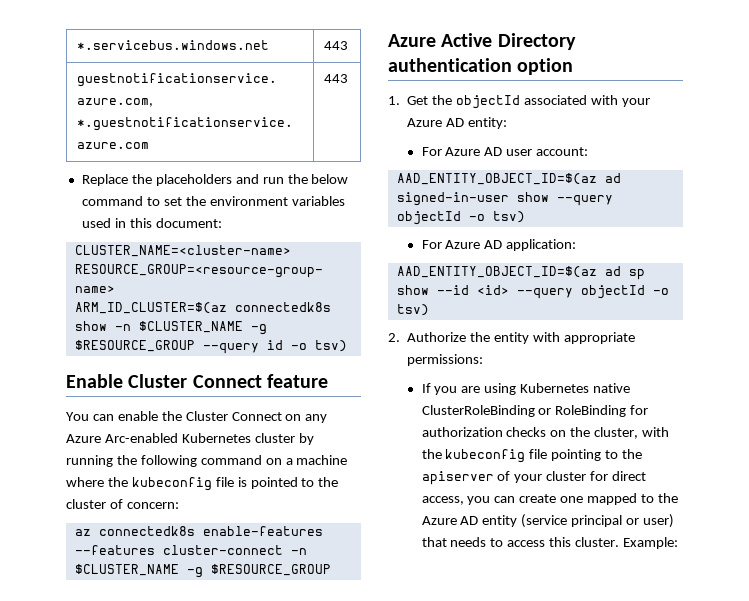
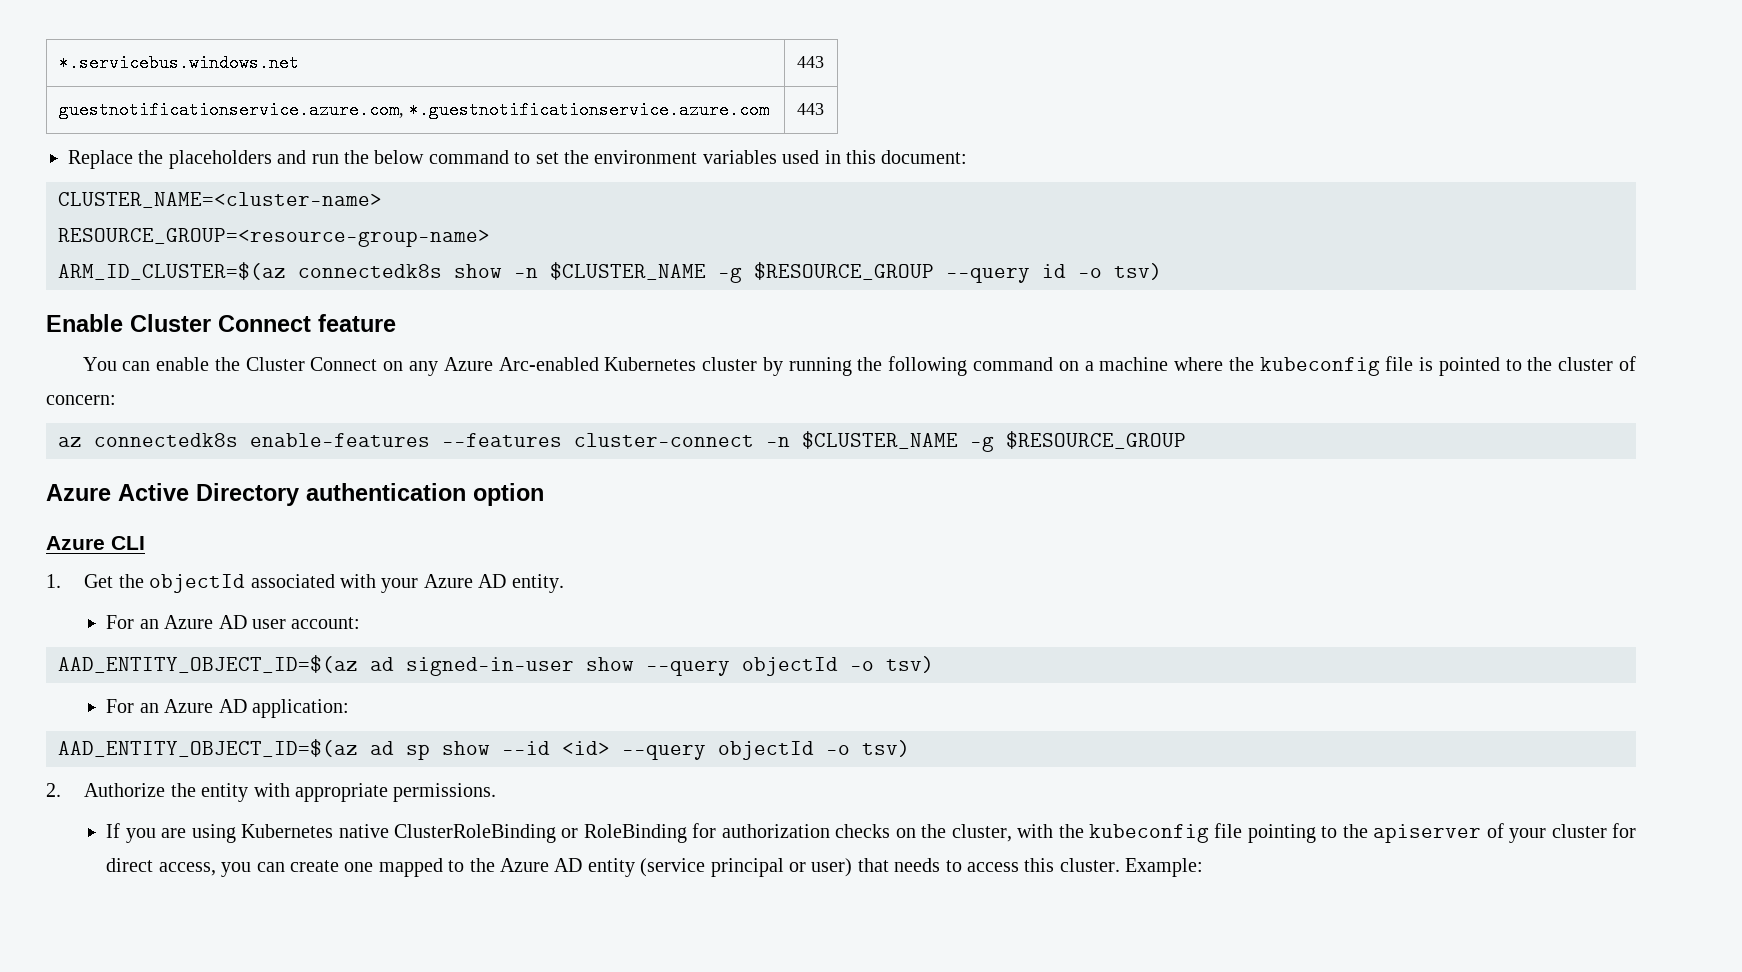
+ Azure CLI
- 1. Get the objectId associated with your Azure AD entity:
- For Azure AD user account:
+ 1. Get the objectId associated with your Azure AD entity.
+ For an Azure AD user account:
- For Azure AD application:
+ For an Azure AD application:
- 2. Authorize the entity with appropriate permissions:
+ 2. Authorize the entity with appropriate permissions.

